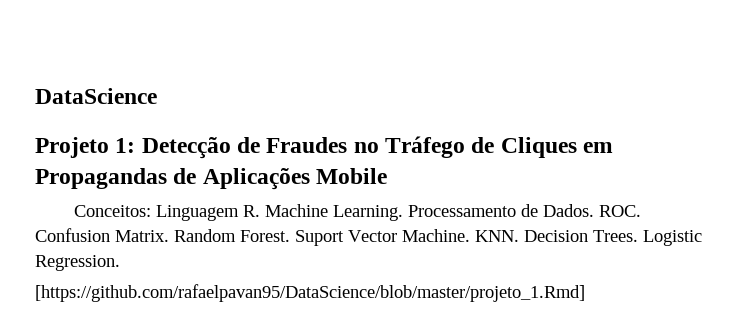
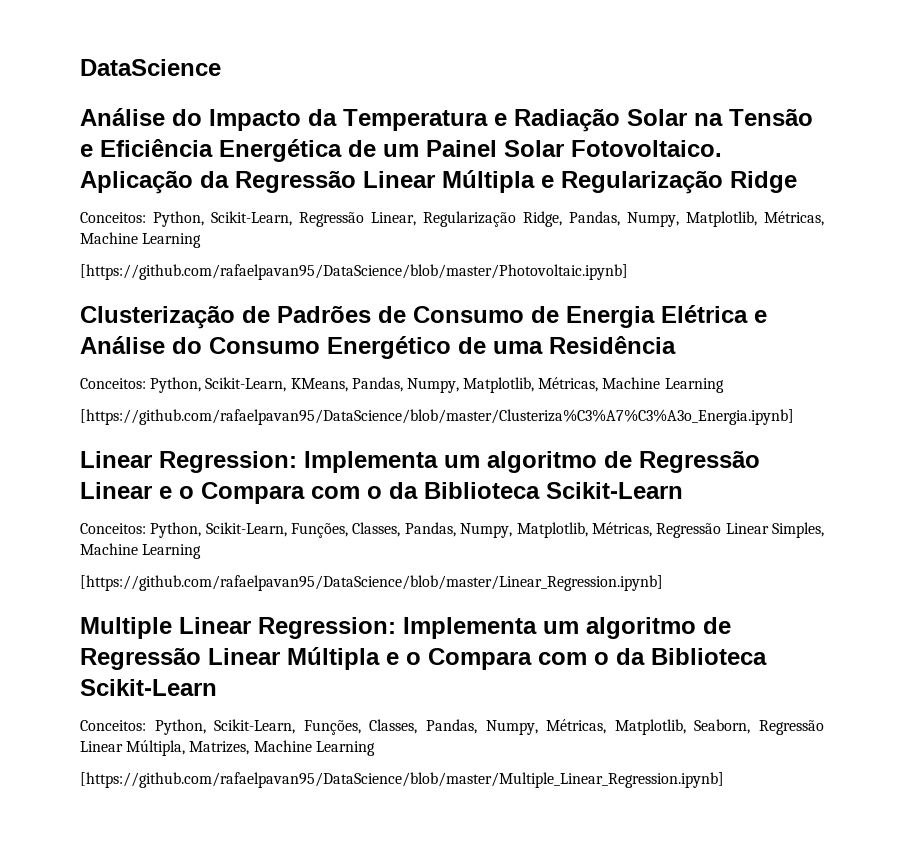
- Projeto 1: Detecção de Fraudes no Tráfego de Cliques em Propagandas de Aplicações Mobile
- Conceitos: Linguagem R. Machine Learning. Processamento de Dados. ROC. Confusion Matrix. Random Forest. Suport Vector Machine. KNN. Decision Trees. Logistic Regression.
- [https://github.com/rafaelpavan95/DataScience/blob/master/projeto_1.Rmd]
+ Análise do Impacto da Temperatura e Radiação Solar na Tensão e Eficiência Energética de um Painel Solar Fotovoltaico. Aplicação da Regressão Linear Múltipla e Regularização Ridge
+ Conceitos: Python, Scikit-Learn, Regressão Linear, Regularização Ridge, Pandas, Numpy, Matplotlib, Métricas, Machine Learning
+ [https://github.com/rafaelpavan95/DataScience/blob/master/Photovoltaic.ipynb]
+ Clusterização de Padrões de Consumo de Energia Elétrica e Análise do Consumo Energético de uma Residência
+ Conceitos: Python, Scikit-Learn, KMeans, Pandas, Numpy, Matplotlib, Métricas, Machine Learning
+ [https://github.com/rafaelpavan95/DataScience/blob/master/Clusteriza%C3%A7%C3%A3o_Energia.ipynb]
+ Linear Regression: Implementa um algoritmo de Regressão Linear e o Compara com o da Biblioteca Scikit-Learn
+ Conceitos: Python, Scikit-Learn, Funções, Classes, Pandas, Numpy, Matplotlib, Métricas, Regressão Linear Simples, Machine Learning
+ [https://github.com/rafaelpavan95/DataScience/blob/master/Linear_Regression.ipynb]
+ Multiple Linear Regression: Implementa um algoritmo de Regressão Linear Múltipla e o Compara com o da Biblioteca Scikit-Learn
+ Conceitos: Python, Scikit-Learn, Funções, Classes, Pandas, Numpy, Métricas, Matplotlib, Seaborn, Regressão Linear Múltipla, Matrizes, Machine Learning
+ [https://github.com/rafaelpavan95/DataScience/blob/master/Multiple_Linear_Regression.ipynb]

